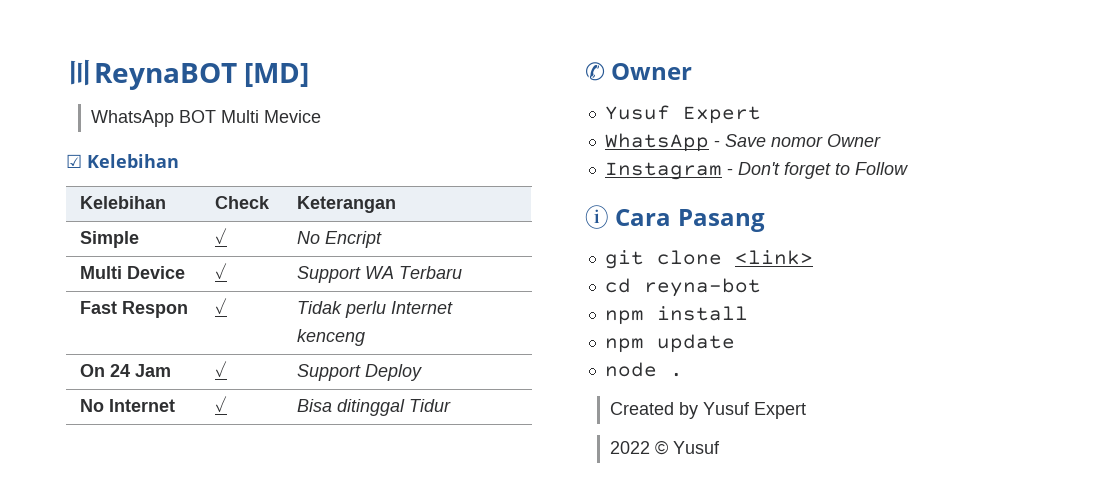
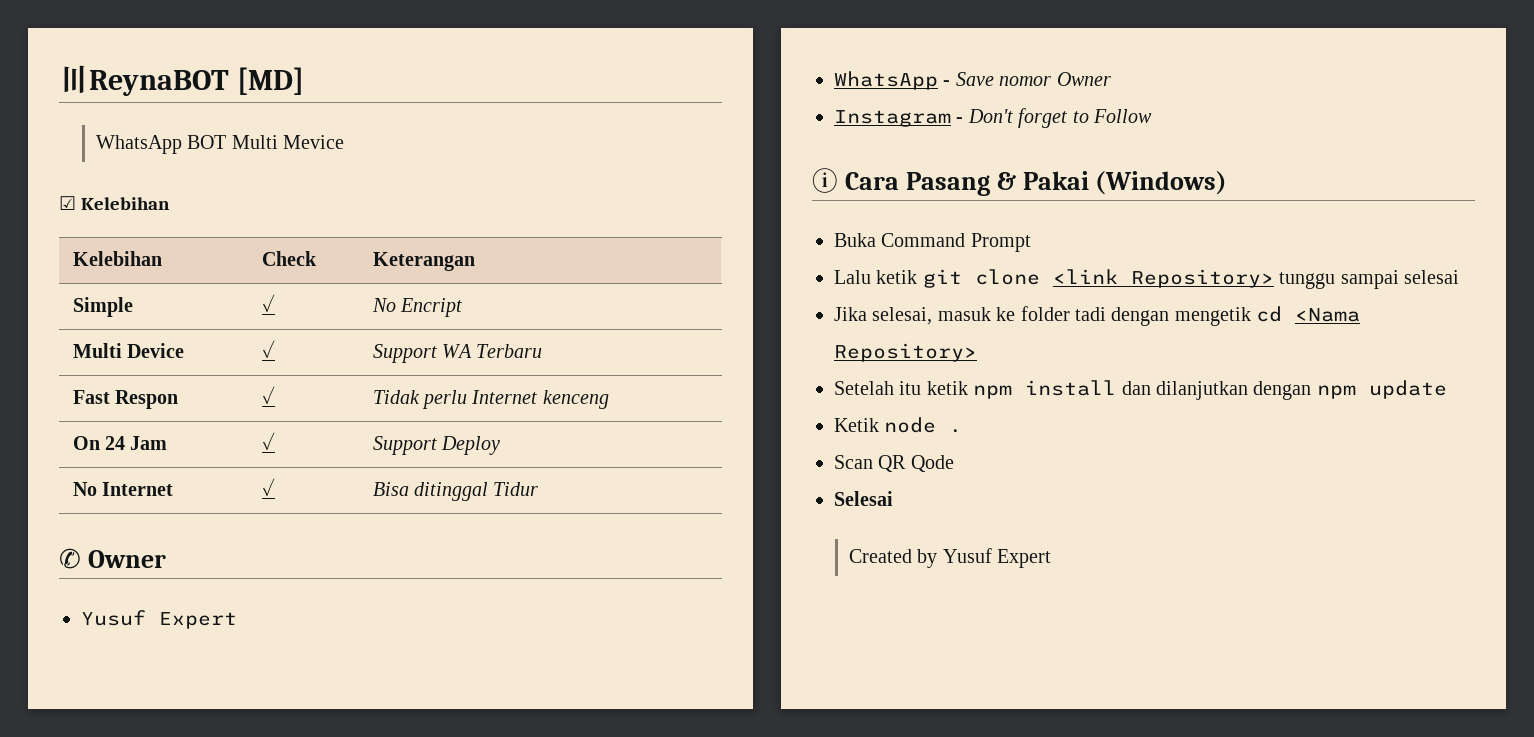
- ⓘ Cara Pasang
- git clone <link>
- cd reyna-bot
- npm install
- npm update
+ ⓘ Cara Pasang & Pakai (Windows)
+ Buka Command Prompt
+ Lalu ketik git clone <link Repository> tunggu sampai selesai
+ Jika selesai, masuk ke folder tadi dengan mengetik cd <Nama Repository>
+ Setelah itu ketik npm install dan dilanjutkan dengan npm update
- node .
+ Ketik node .
+ Scan QR Qode
+ Selesai
- 2022 © Yusuf

